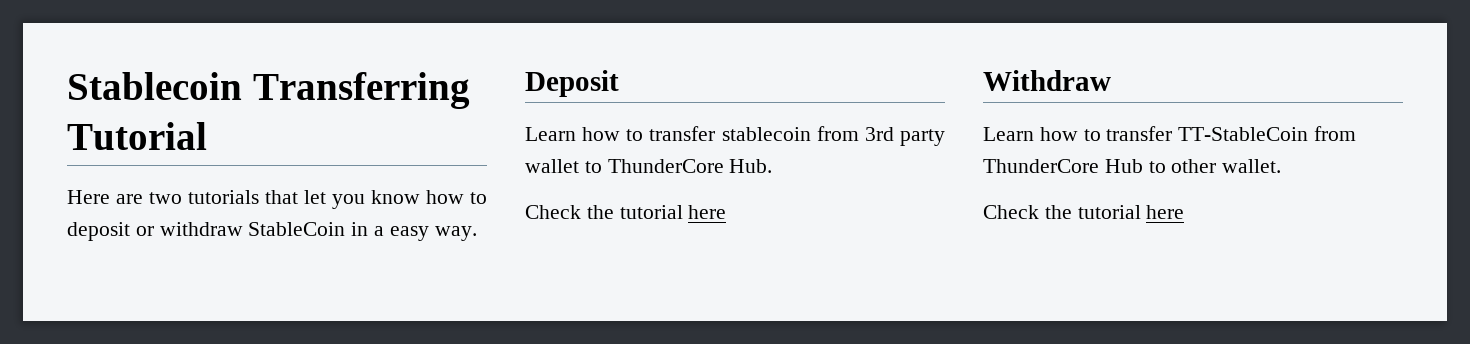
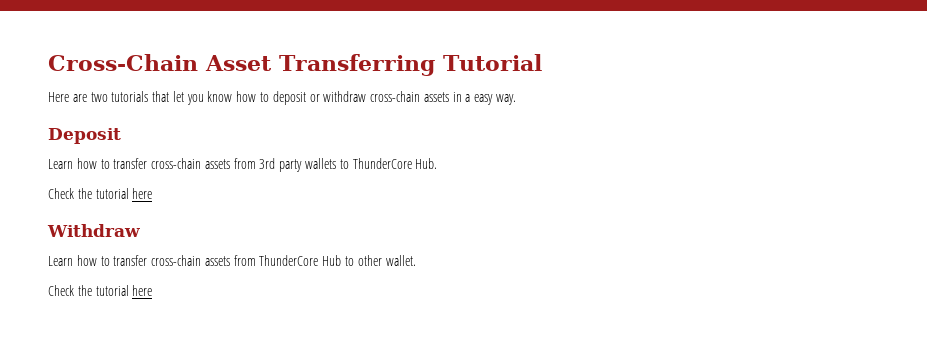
- Stablecoin Transferring Tutorial
+ Cross-Chain Asset Transferring Tutorial
- Here are two tutorials that let you know how to deposit or withdraw StableCoin in a easy way.
+ Here are two tutorials that let you know how to deposit or withdraw cross-chain assets in a easy way.
- Learn how to transfer stablecoin from 3rd party wallet to ThunderCore Hub.
+ Learn how to transfer cross-chain assets from 3rd party wallets to ThunderCore Hub.
- Learn how to transfer TT-StableCoin from ThunderCore Hub to other wallet.
+ Learn how to transfer cross-chain assets from ThunderCore Hub to other wallet.

